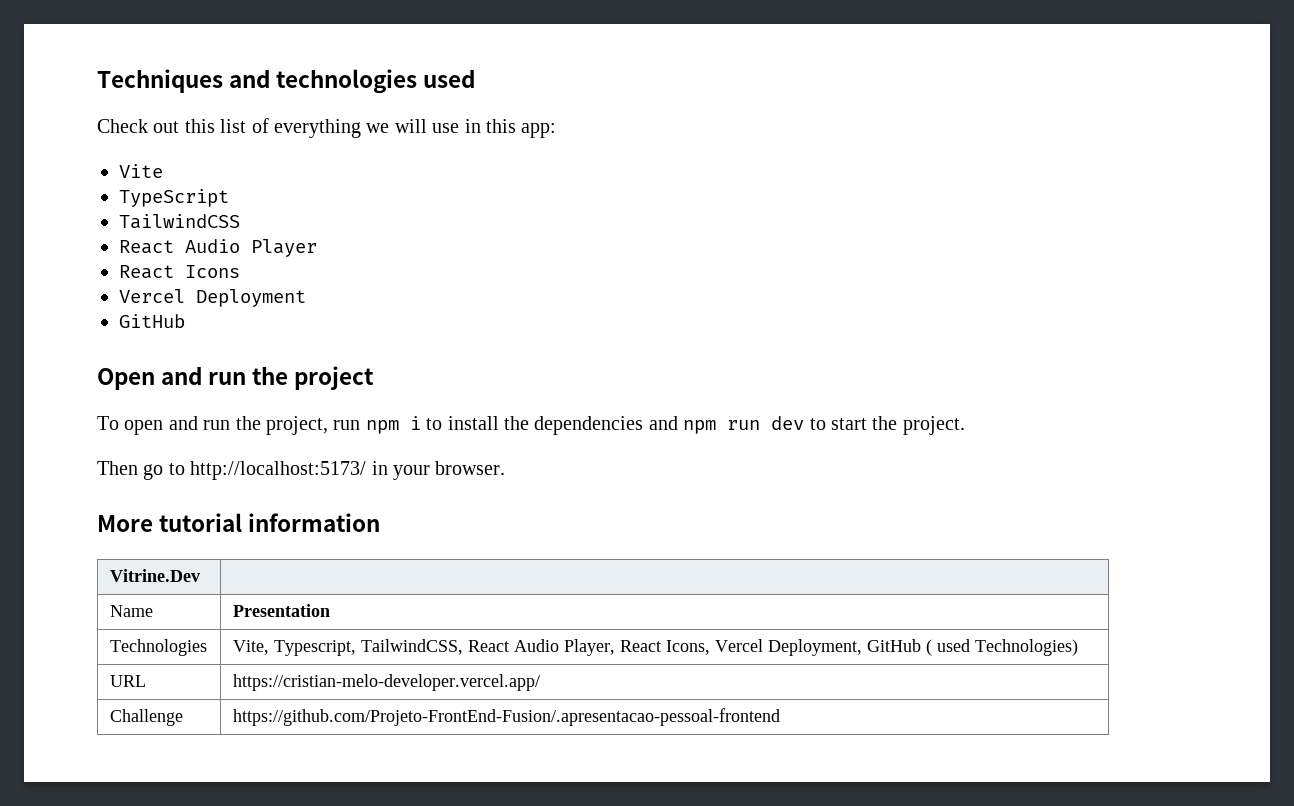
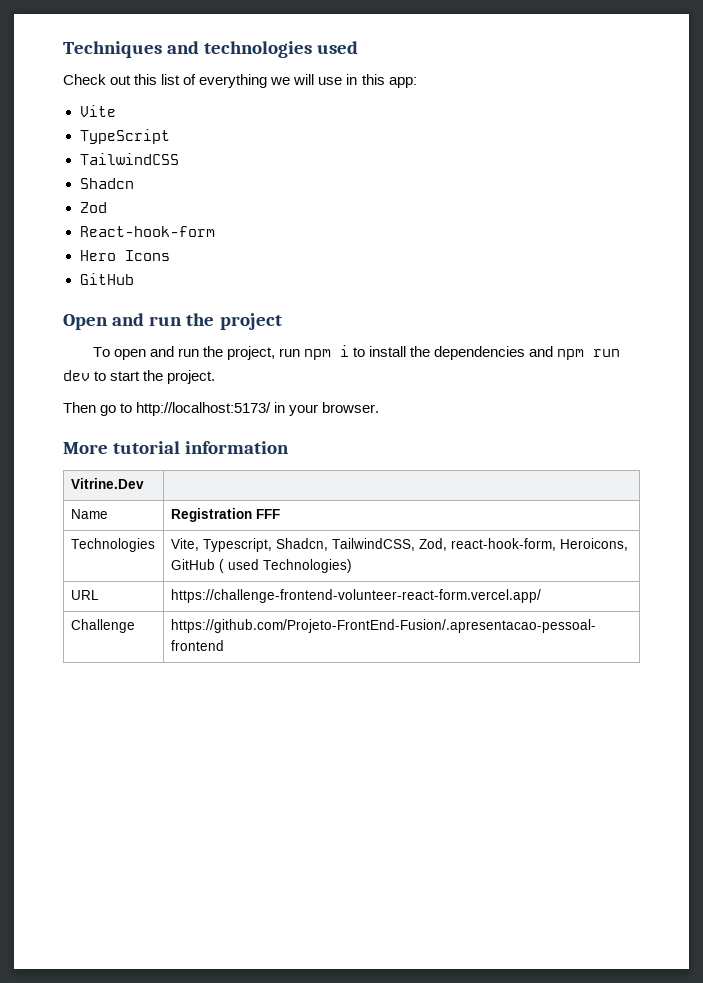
- React Audio Player
- React Icons
+ Shadcn
+ Zod
+ React-hook-form
+ Hero Icons
- Vercel Deployment
- Name | Presentation
+ Name | Registration FFF
- Technologies | Vite, Typescript, TailwindCSS, React Audio Player, React Icons, Vercel Deployment, GitHub ( used Technologies)
+ Technologies | Vite, Typescript, Shadcn, TailwindCSS, Zod, react-hook-form, Heroicons, GitHub ( used Technologies)
- URL | https://cristian-melo-developer.vercel.app/
+ URL | https://challenge-frontend-volunteer-react-form.vercel.app/

